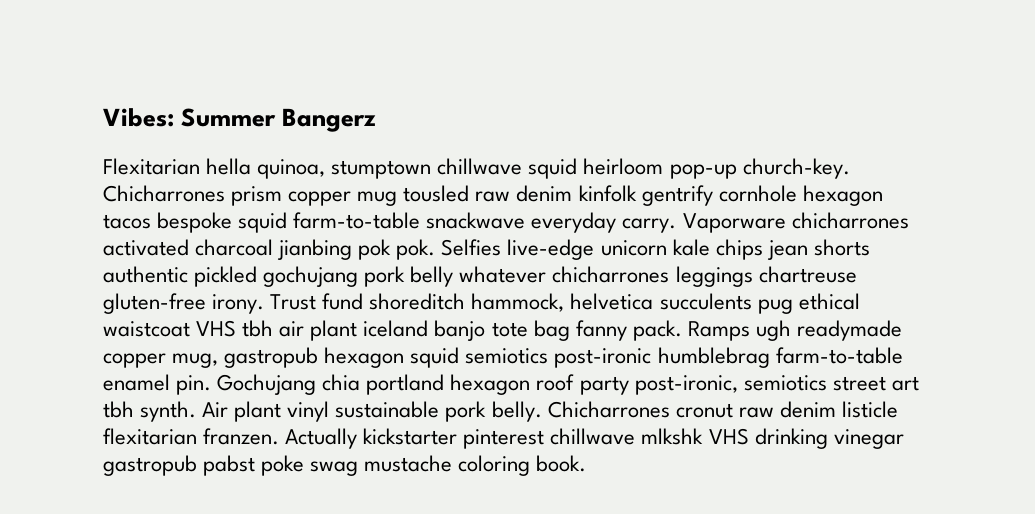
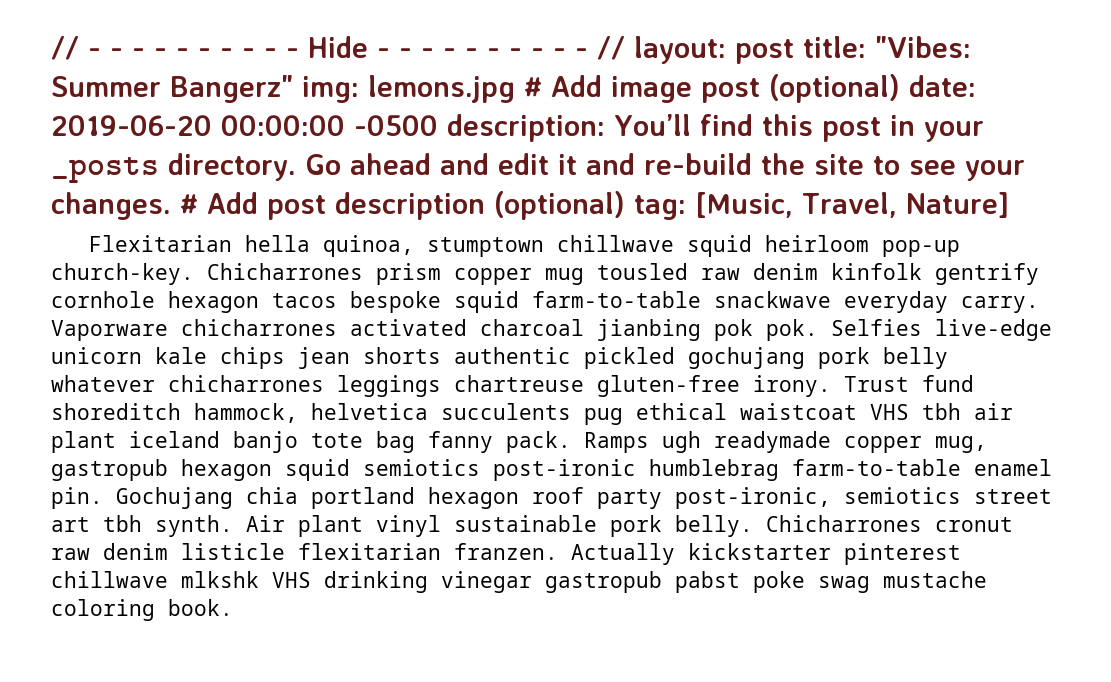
- Vibes: Summer Bangerz
+ // - - - - - - - - - - Hide - - - - - - - - - - // layout: post title: "Vibes: Summer Bangerz" img: lemons.jpg # Add image post (optional) date: 2019-06-20 00:00:00 -0500 description: You’ll find this post in your _posts directory. Go ahead and edit it and re-build the site to see your changes. # Add post description (optional) tag: [Music, Travel, Nature]

